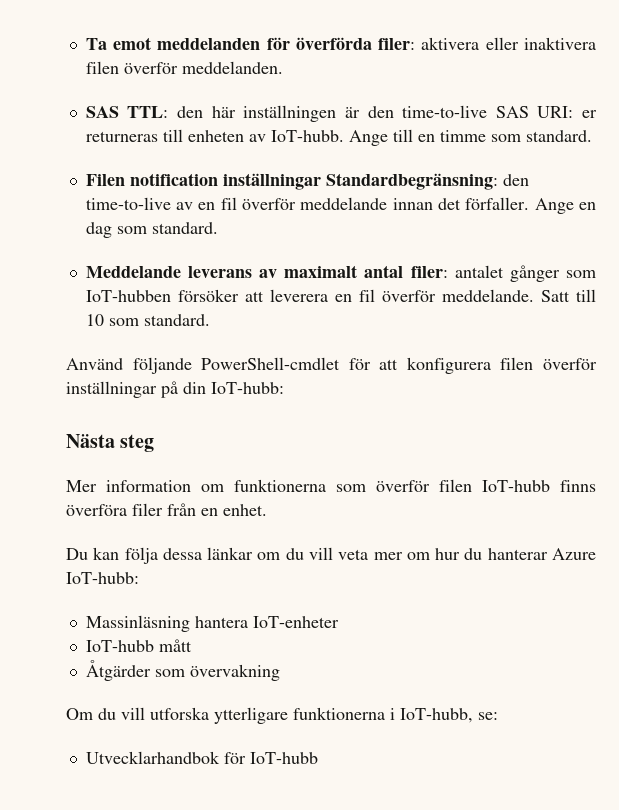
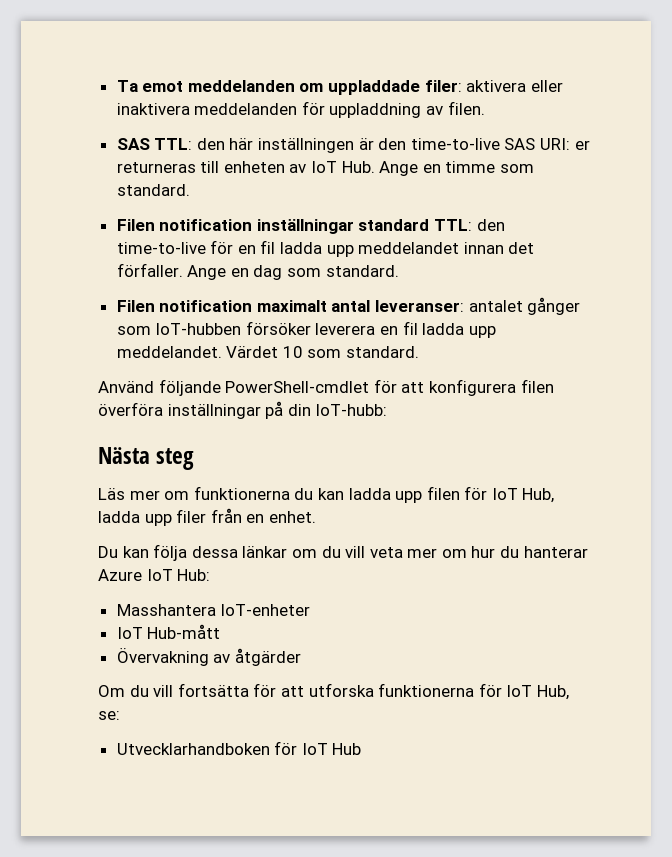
- Ta emot meddelanden för överförda filer: aktivera eller inaktivera filen överför meddelanden.
+ Ta emot meddelanden om uppladdade filer: aktivera eller inaktivera meddelanden för uppladdning av filen.
- SAS TTL: den här inställningen är den time-to-live SAS URI: er returneras till enheten av IoT-hubb. Ange till en timme som standard.
+ SAS TTL: den här inställningen är den time-to-live SAS URI: er returneras till enheten av IoT Hub. Ange en timme som standard.
- Filen notification inställningar Standardbegränsning: den time-to-live av en fil överför meddelande innan det förfaller.
+ Filen notification inställningar standard TTL: den time-to-live för en fil ladda upp meddelandet innan det förfaller.
- Meddelande leverans av maximalt antal filer: antalet gånger som IoT-hubben försöker att leverera en fil överför meddelande. Satt till 10 som standard.
+ Filen notification maximalt antal leveranser: antalet gånger som IoT-hubben försöker leverera en fil ladda upp meddelandet. Värdet 10 som standard.
- Använd följande PowerShell-cmdlet för att konfigurera filen överför inställningar på din IoT-hubb:
+ Använd följande PowerShell-cmdlet för att konfigurera filen överföra inställningar på din IoT-hubb:
- Mer information om funktionerna som överför filen IoT-hubb finns överföra filer från en enhet.
+ Läs mer om funktionerna du kan ladda upp filen för IoT Hub, ladda upp filer från en enhet.
- Du kan följa dessa länkar om du vill veta mer om hur du hanterar Azure IoT-hubb:
- Massinläsning hantera IoT-enheter
- IoT-hubb mått
- Åtgärder som övervakning
- Om du vill utforska ytterligare funktionerna i IoT-hubb, se:
- Utvecklarhandbok för IoT-hubb
+ Du kan följa dessa länkar om du vill veta mer om hur du hanterar Azure IoT Hub:
+ Masshantera IoT-enheter
+ IoT Hub-mått
+ Övervakning av åtgärder
+ Om du vill fortsätta för att utforska funktionerna för IoT Hub, se:
+ Utvecklarhandboken för IoT Hub

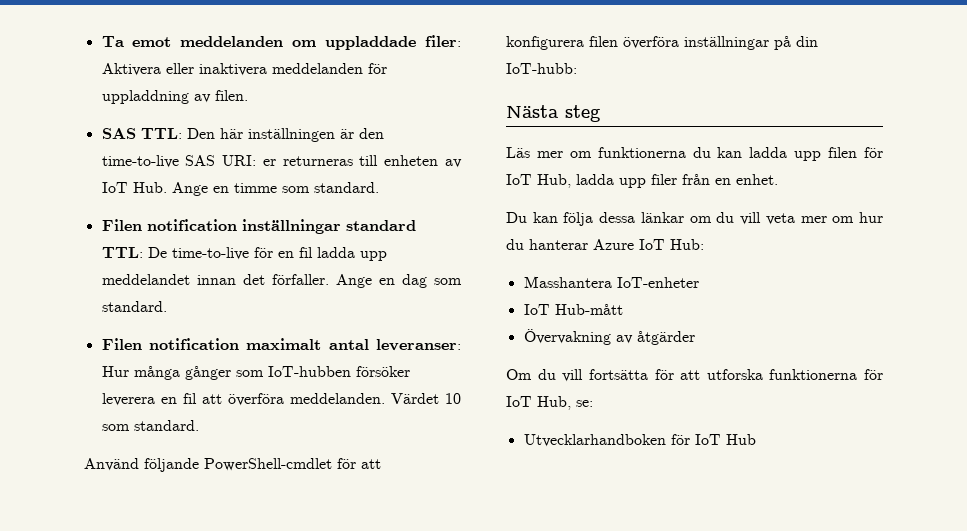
- Ta emot meddelanden om uppladdade filer: aktivera eller inaktivera meddelanden för uppladdning av filen.
+ Ta emot meddelanden om uppladdade filer: Aktivera eller inaktivera meddelanden för uppladdning av filen.
- SAS TTL: den här inställningen är den time-to-live SAS URI: er returneras till enheten av IoT Hub. Ange en timme som standard.
+ SAS TTL: Den här inställningen är den time-to-live SAS URI: er returneras till enheten av IoT Hub. Ange en timme som standard.
- Filen notification inställningar standard TTL: den time-to-live för en fil ladda upp meddelandet innan det förfaller.
+ Filen notification inställningar standard TTL: De time-to-live för en fil ladda upp meddelandet innan det förfaller.
- Filen notification maximalt antal leveranser: antalet gånger som IoT-hubben försöker leverera en fil ladda upp meddelandet.
+ Filen notification maximalt antal leveranser: Hur många gånger som IoT-hubben försöker leverera en fil att överföra meddelanden.

